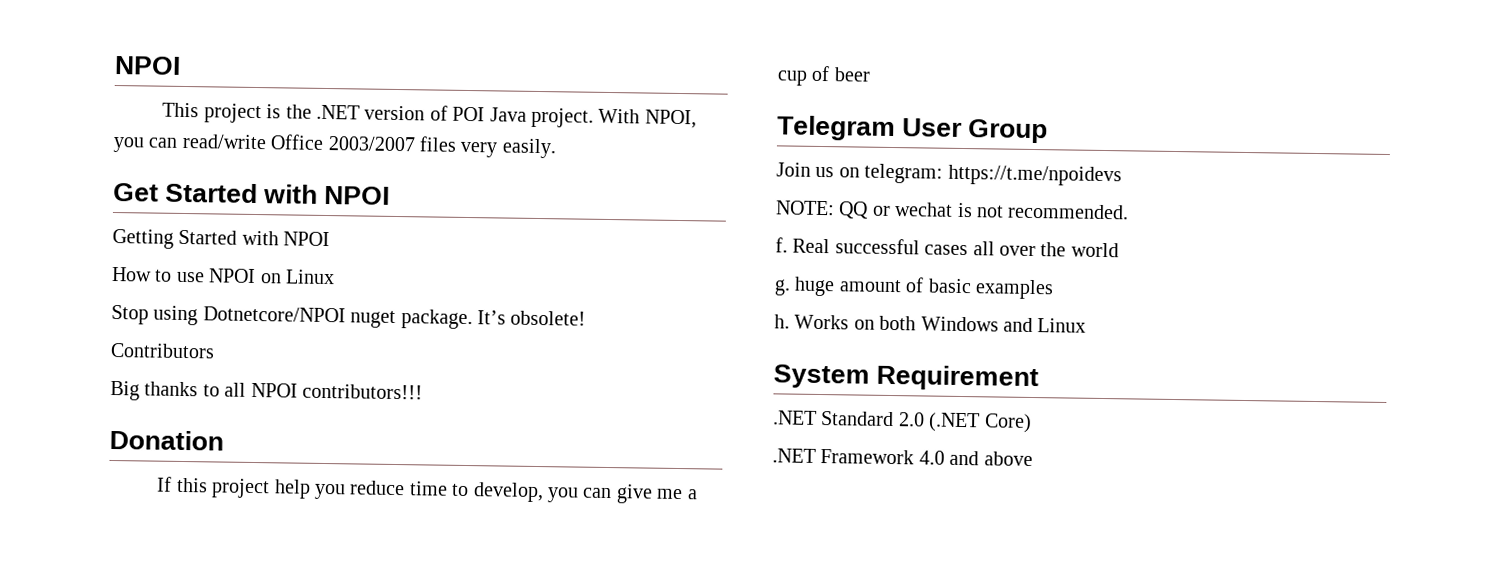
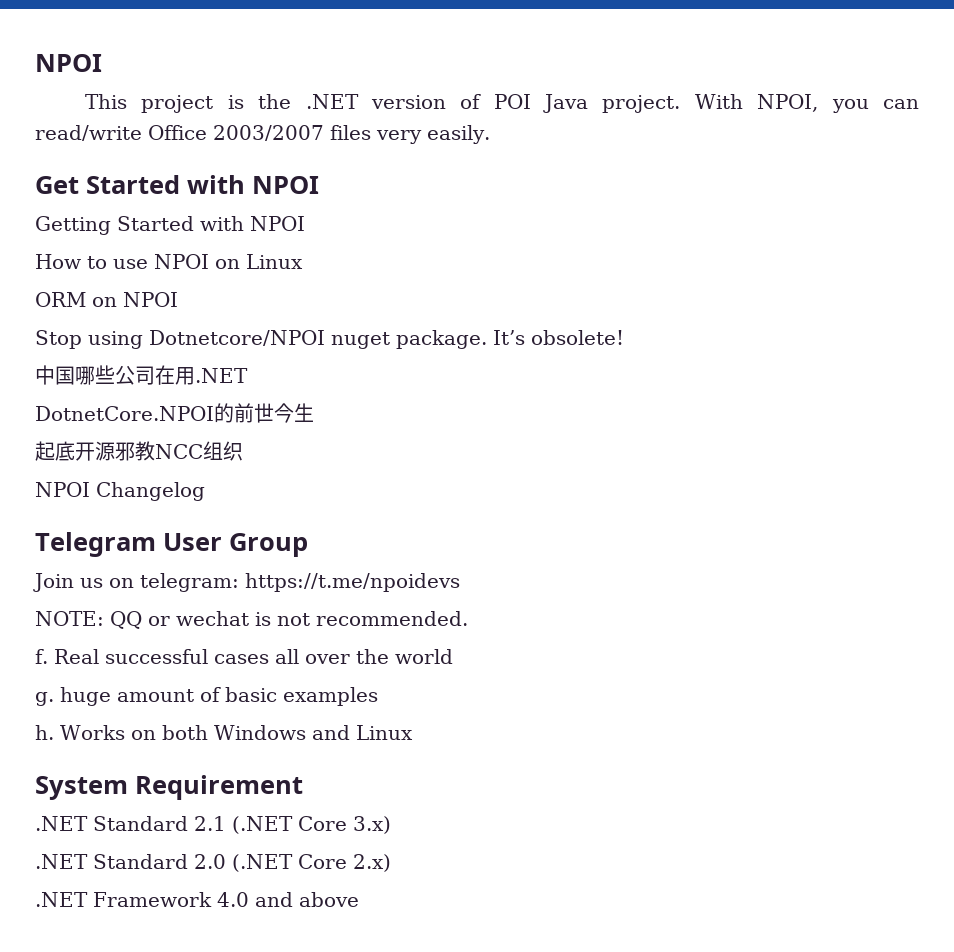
+ ORM on NPOI
- Contributors
- Big thanks to all NPOI contributors!!!
- Donation
- If this project help you reduce time to develop, you can give me a cup of beer
+ 中国哪些公司在用.NET
+ DotnetCore.NPOI的前世今生
+ 起底开源邪教NCC组织
+ NPOI Changelog
+ .NET Standard 2.1 (.NET Core 3.x)
- .NET Standard 2.0 (.NET Core)
+ .NET Standard 2.0 (.NET Core 2.x)

